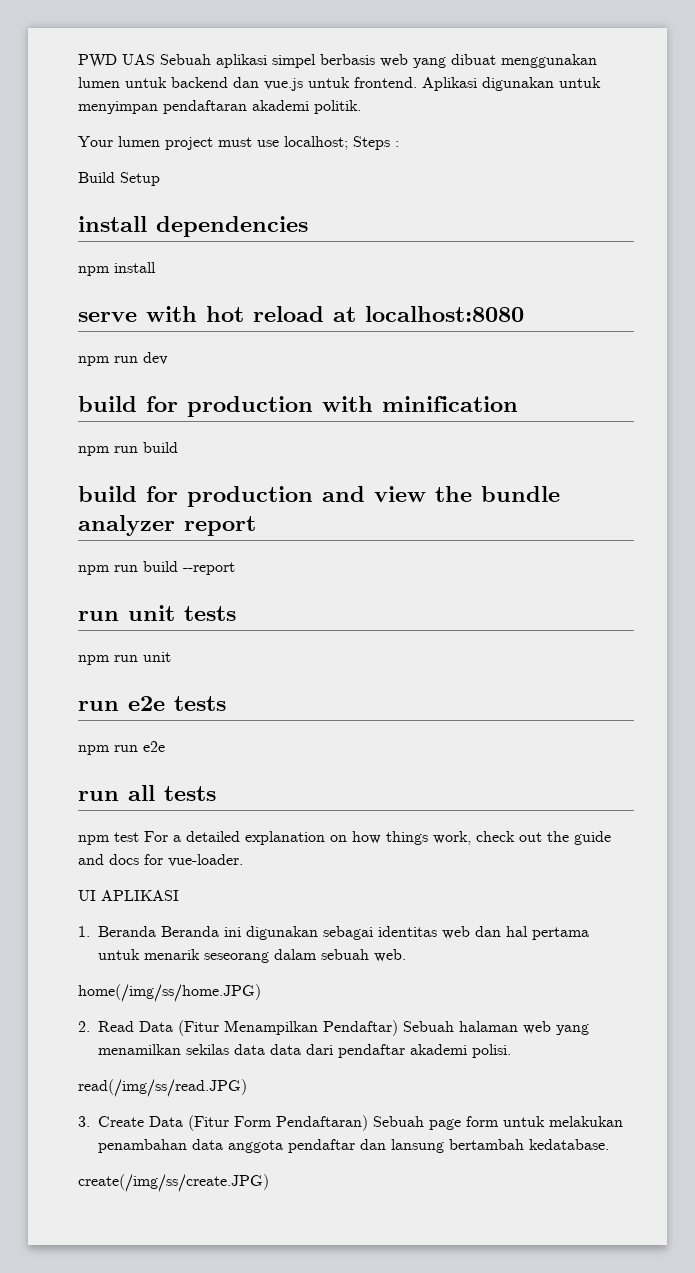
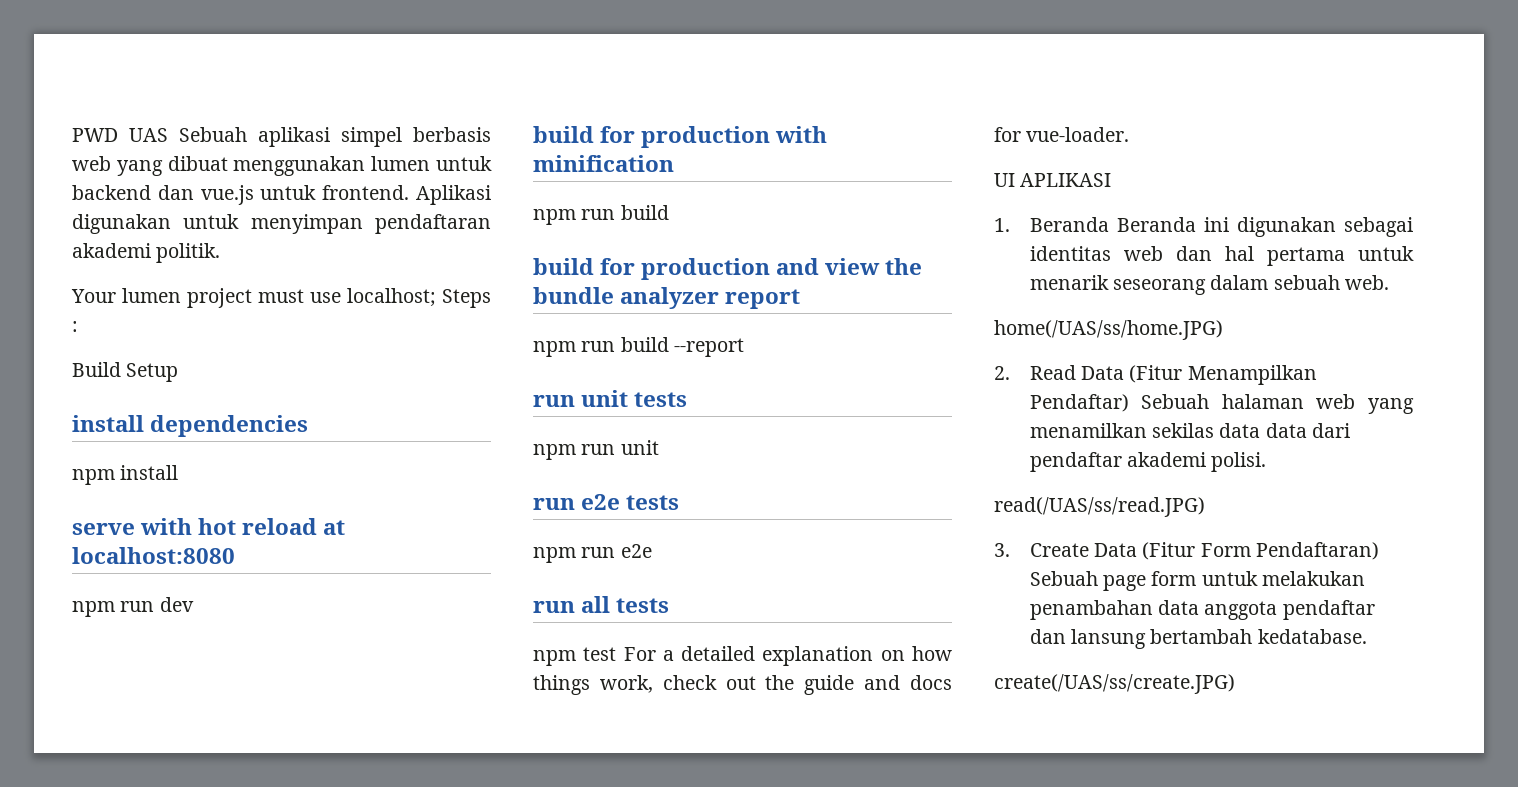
- home(/img/ss/home.JPG)
+ home(/UAS/ss/home.JPG)
- read(/img/ss/read.JPG)
+ read(/UAS/ss/read.JPG)
- create(/img/ss/create.JPG)
+ create(/UAS/ss/create.JPG)

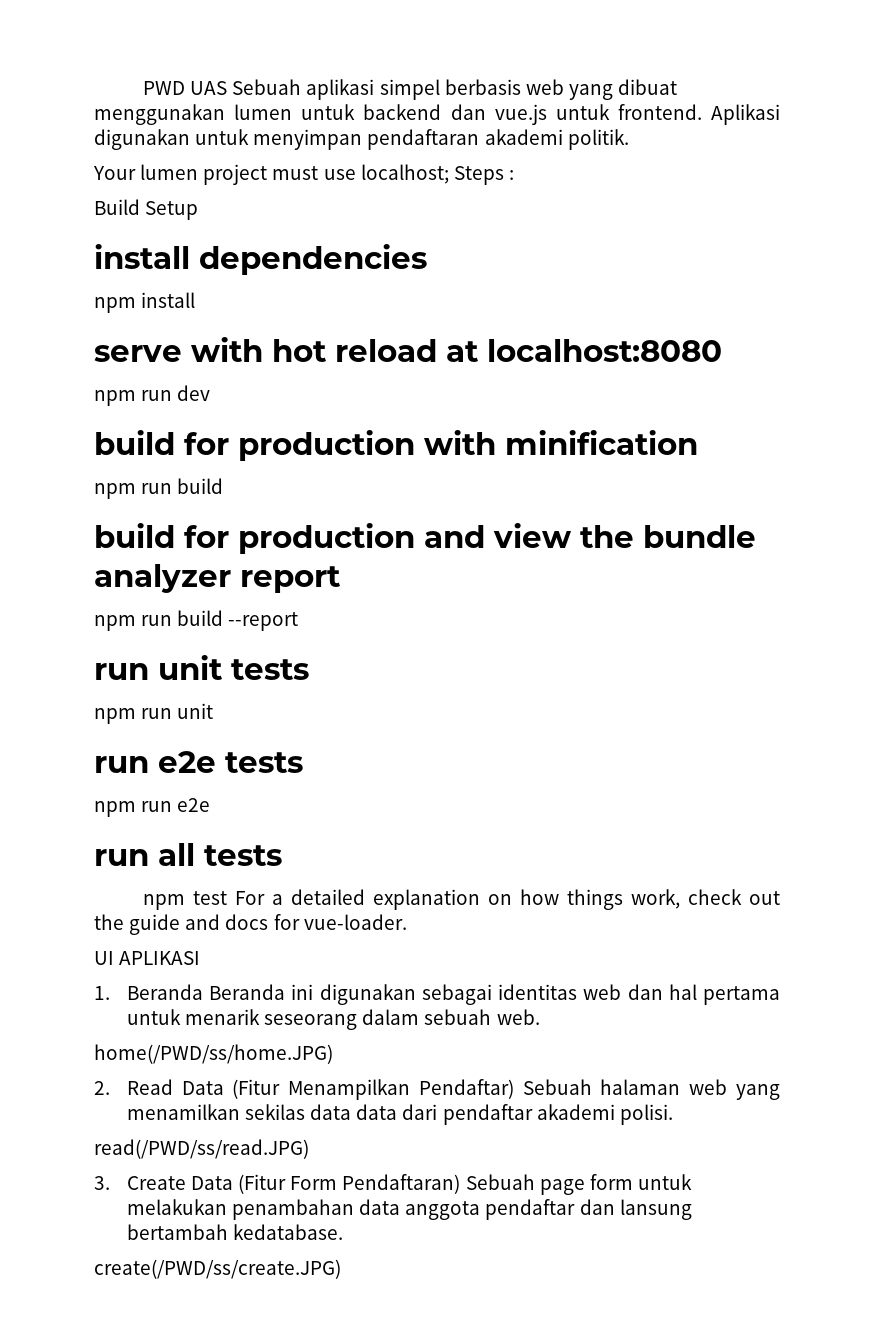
- home(/UAS/ss/home.JPG)
+ home(/PWD/ss/home.JPG)
- read(/UAS/ss/read.JPG)
+ read(/PWD/ss/read.JPG)
- create(/UAS/ss/create.JPG)
+ create(/PWD/ss/create.JPG)

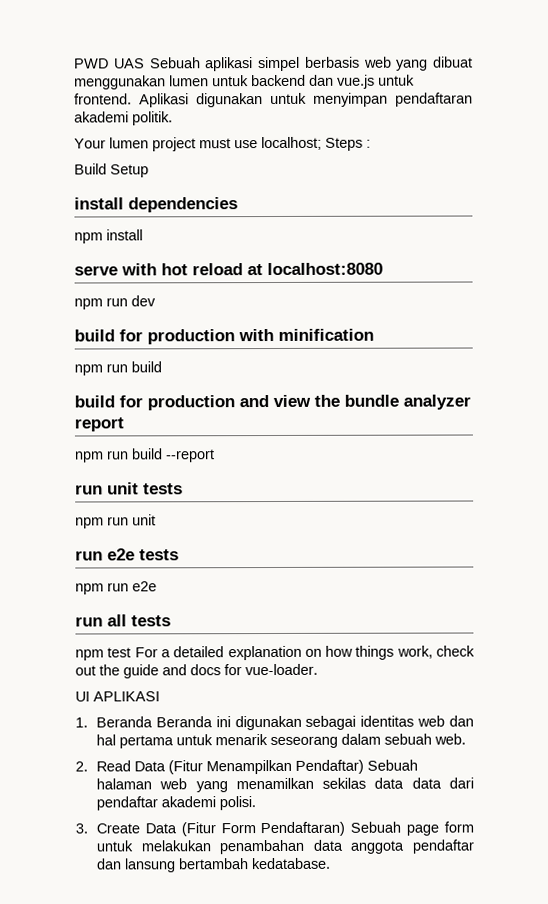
- home(/PWD/ss/home.JPG)
- read(/PWD/ss/read.JPG)
- create(/PWD/ss/create.JPG)

